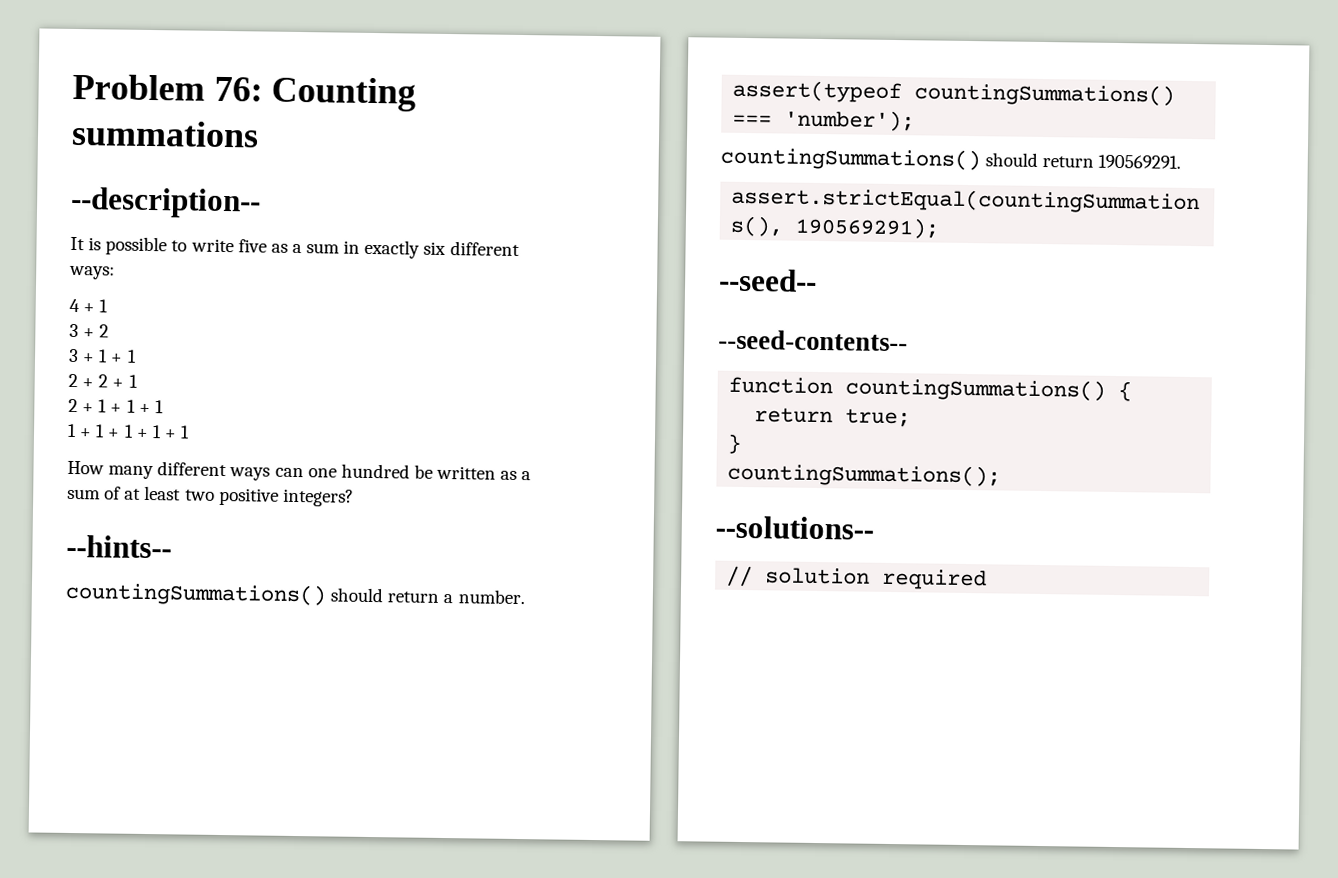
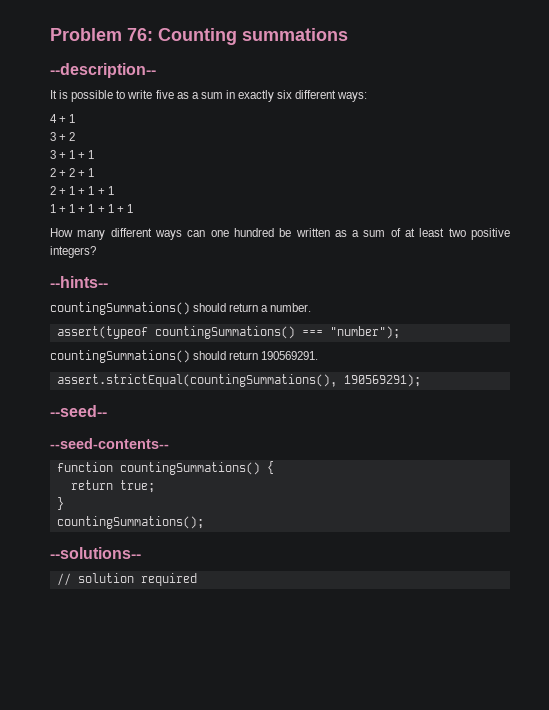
- assert(typeof countingSummations() === 'number');
+ assert(typeof countingSummations() === "number");

